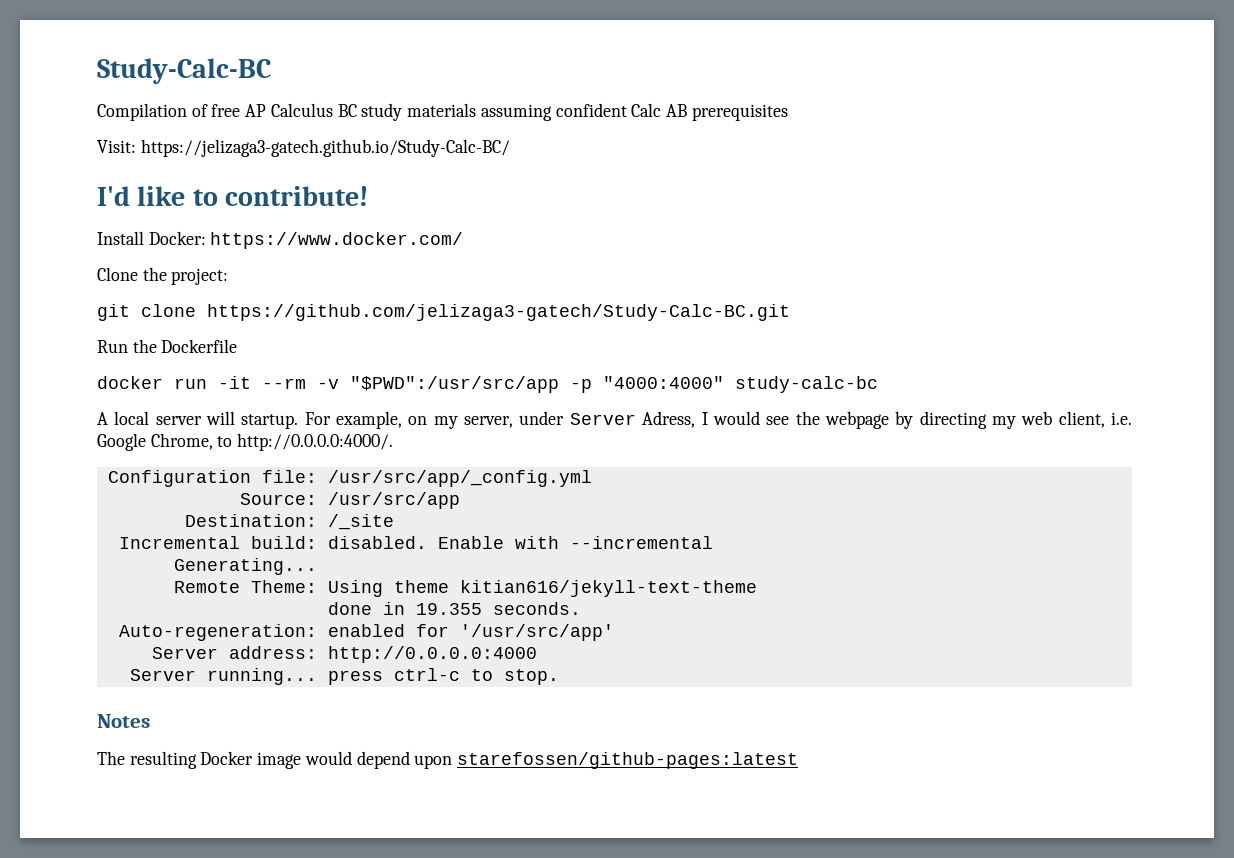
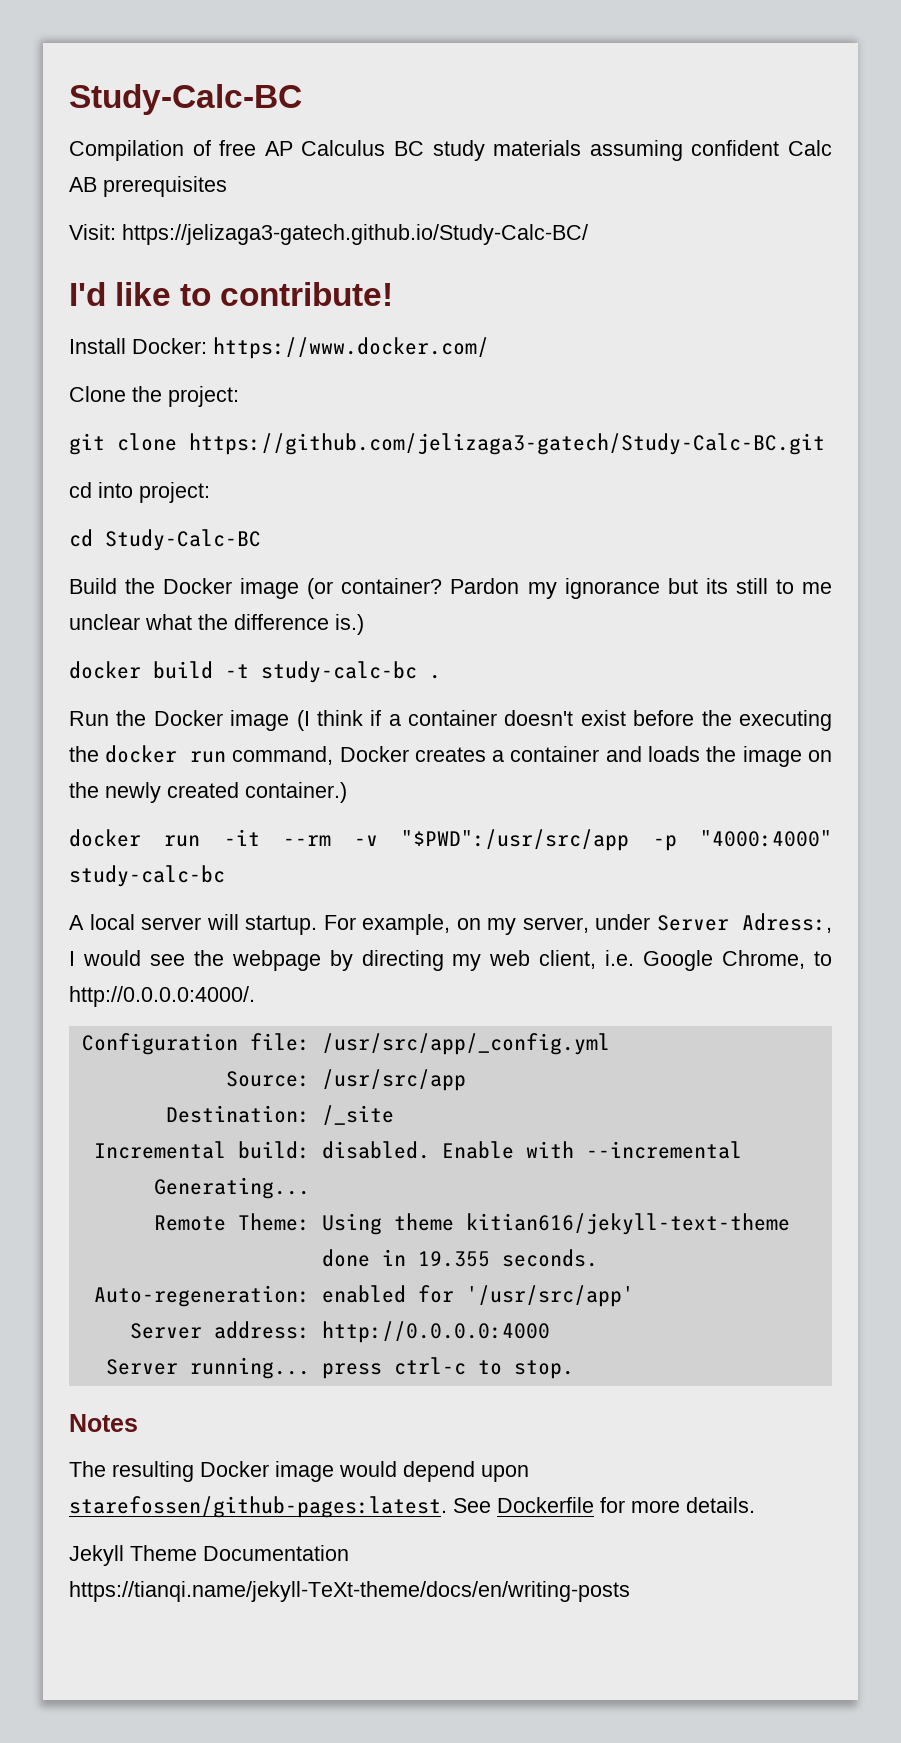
- Run the Dockerfile
+ cd into project:
+ cd Study-Calc-BC
+ Build the Docker image (or container? Pardon my ignorance but its still to me unclear what the difference is.)
+ docker build -t study-calc-bc .
+ Run the Docker image (I think if a container doesn't exist before the executing the docker run command, Docker creates a container and loads the image on the newly created container.)
- For example, on my server, under Server Adress, I would see the webpage by directing my web client, i.e. Google Chrome, to http://0.0.0.0:4000/.
+ For example, on my server, under Server Adress:, I would see the webpage by directing my web client, i.e. Google Chrome, to http://0.0.0.0:4000/.
- The resulting Docker image would depend upon starefossen/github-pages:latest
+ The resulting Docker image would depend upon starefossen/github-pages:latest. See Dockerfile for more details.
+ Jekyll Theme Documentation https://tianqi.name/jekyll-TeXt-theme/docs/en/writing-posts

